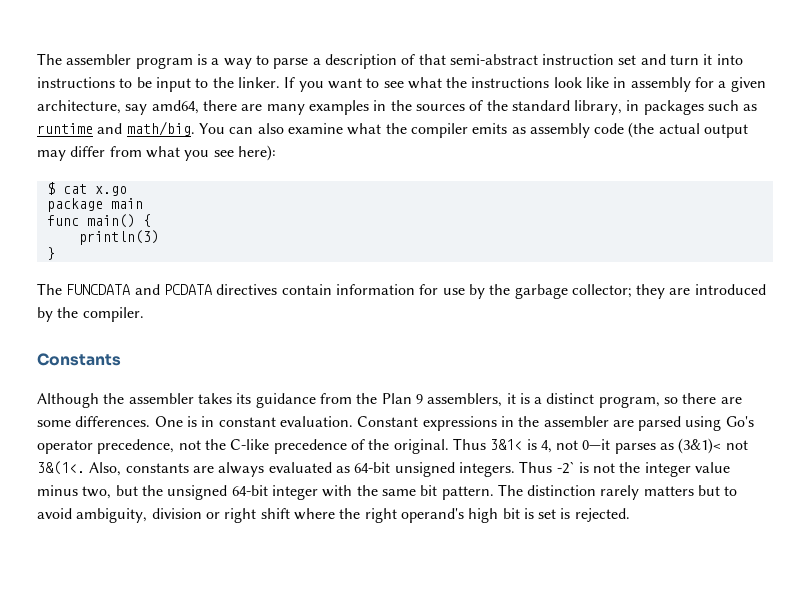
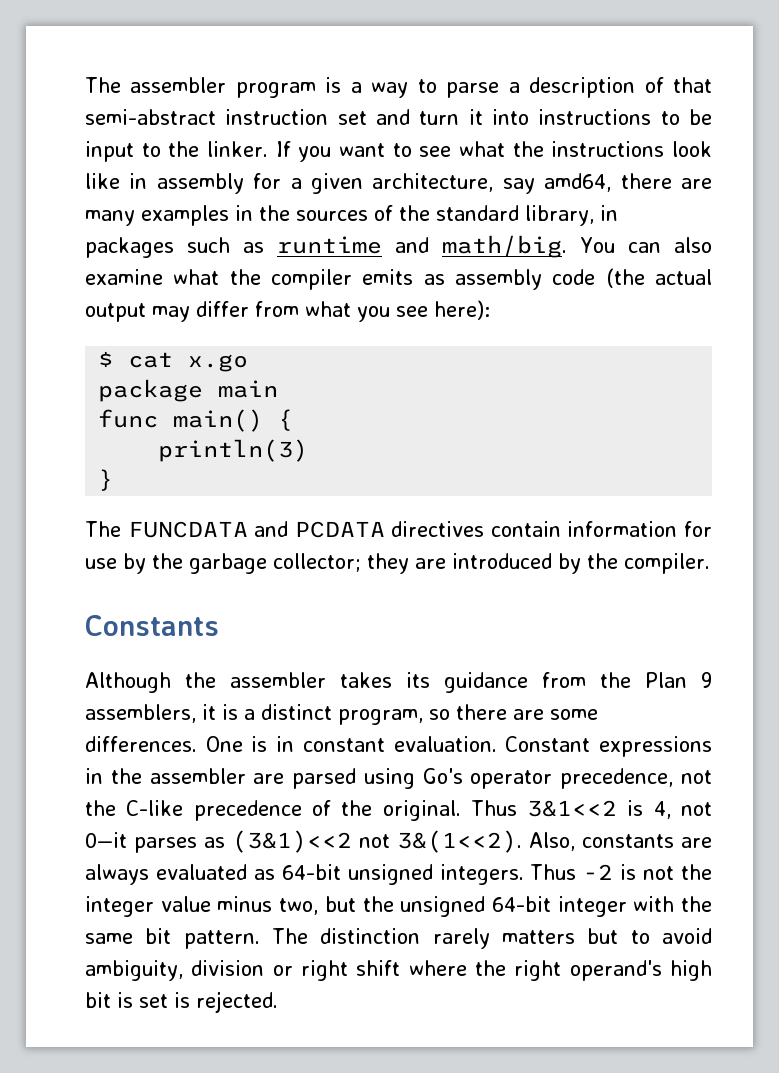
- Thus 3&1< is 4, not 0—it parses as (3&1)< not 3&(1<.
+ Thus 3&1<<2 is 4, not 0—it parses as (3&1)<<2 not 3&(1<<2).
- Thus -2` is not the integer value minus two, but the unsigned 64-bit integer with the same bit pattern.
+ Thus -2 is not the integer value minus two, but the unsigned 64-bit integer with the same bit pattern.

